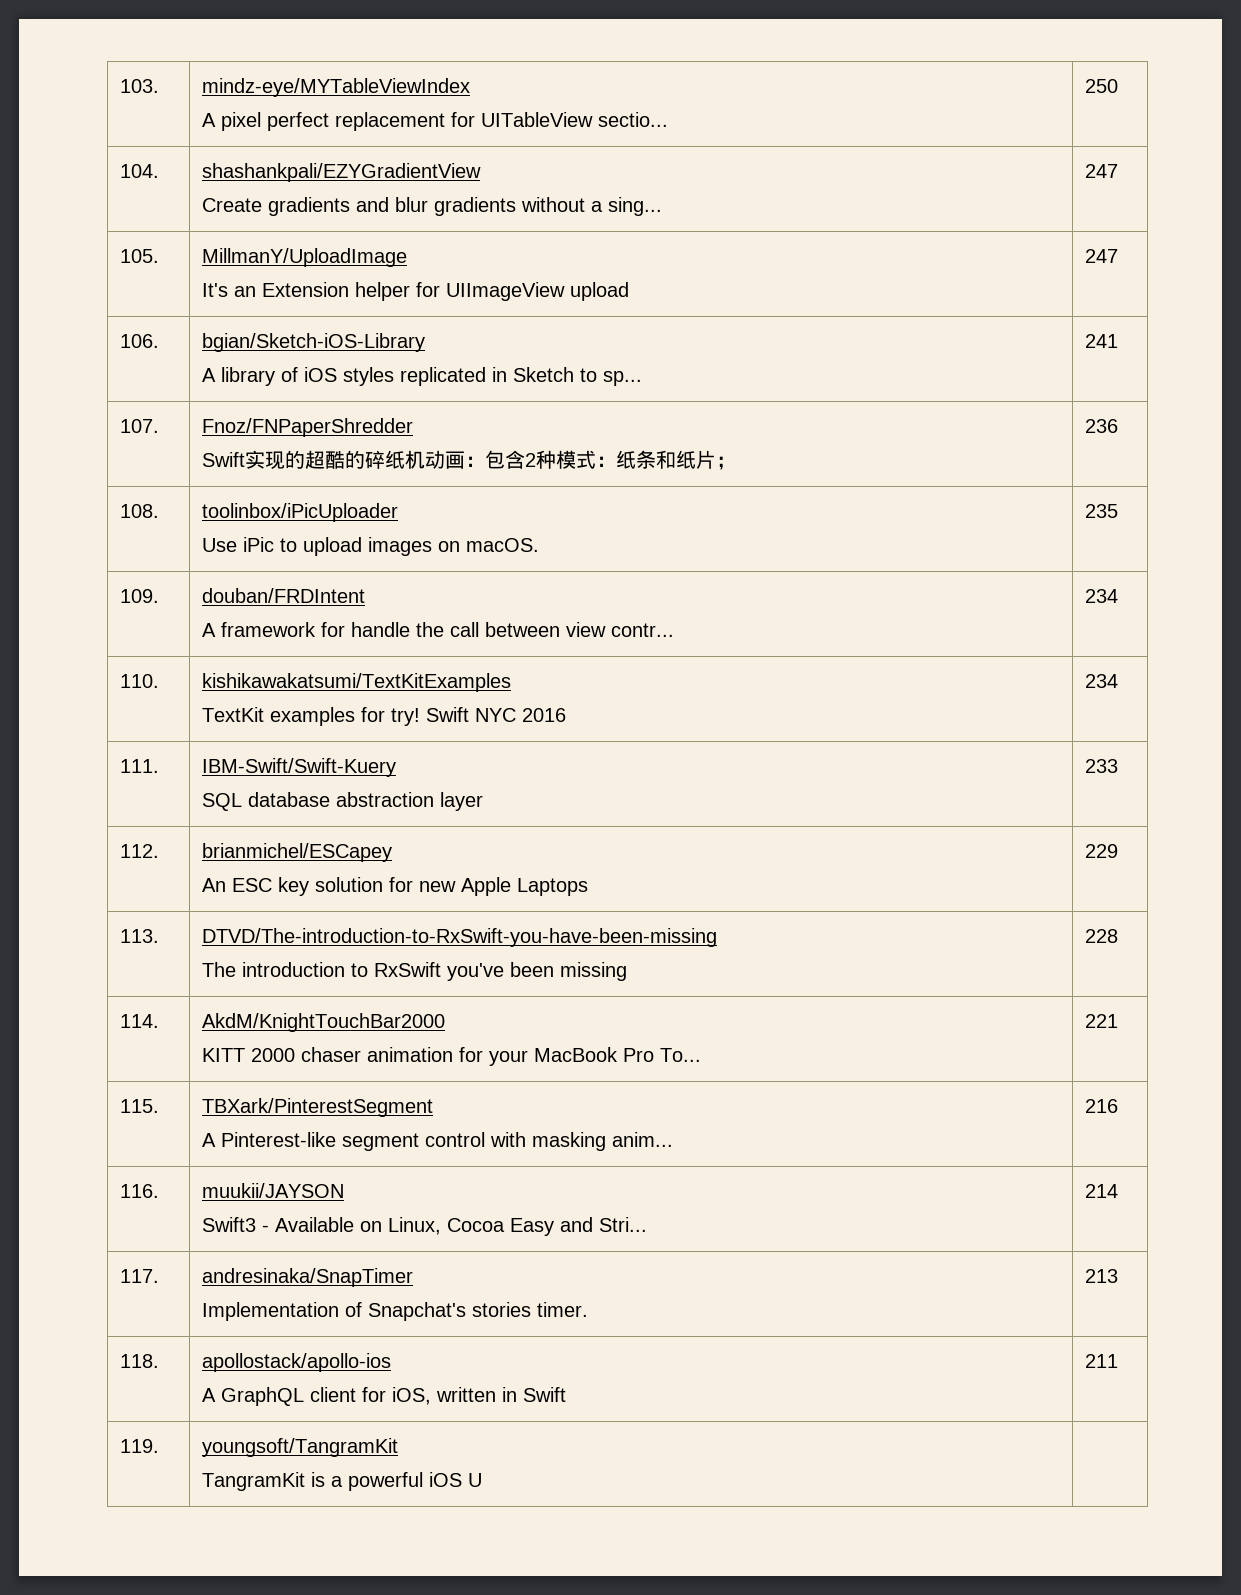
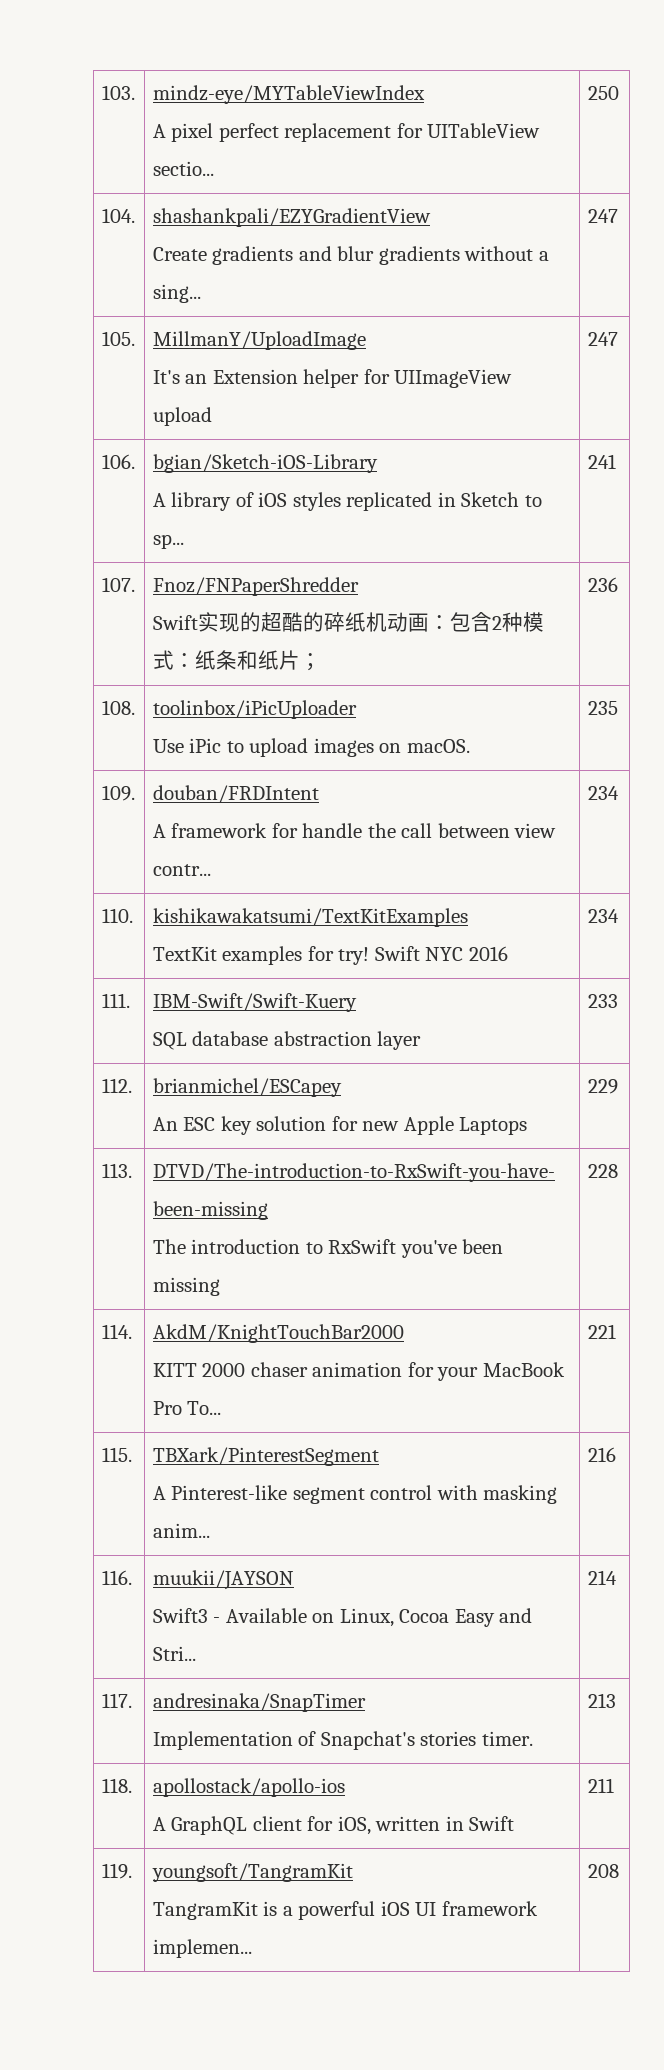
  119. | youngsoft/TangramKit
- TangramKit is a powerful iOS U |
+ TangramKit is a powerful iOS UI framework implemen... | 208

